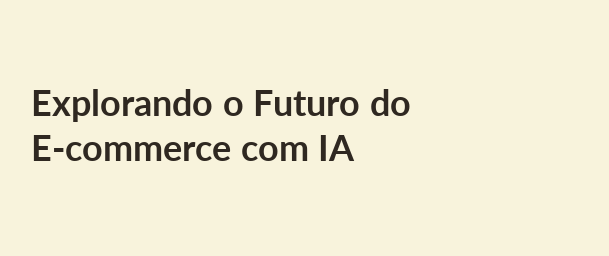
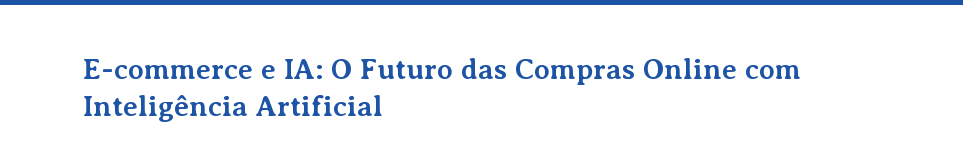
- Explorando o Futuro do E-commerce com IA
+ E-commerce e IA: O Futuro das Compras Online com Inteligência Artificial

